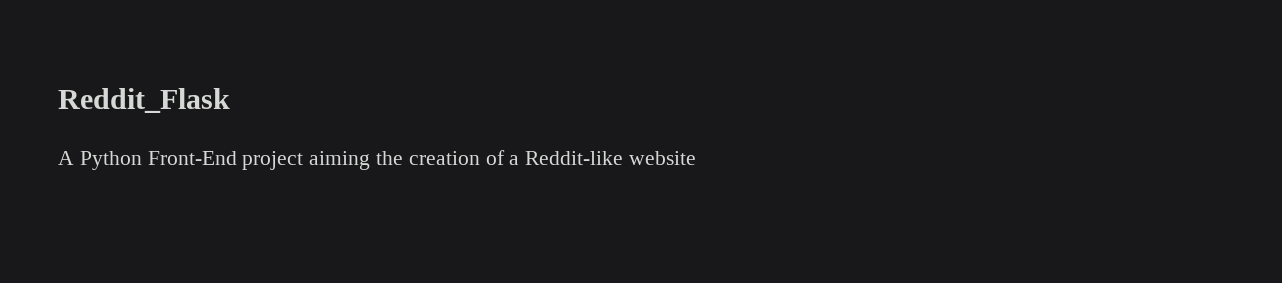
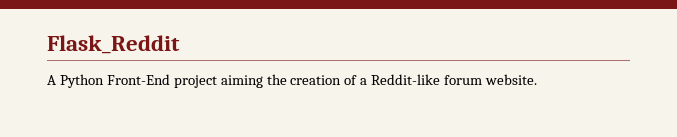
- Reddit_Flask
+ Flask_Reddit
- A Python Front-End project aiming the creation of a Reddit-like website
+ A Python Front-End project aiming the creation of a Reddit-like forum website.

